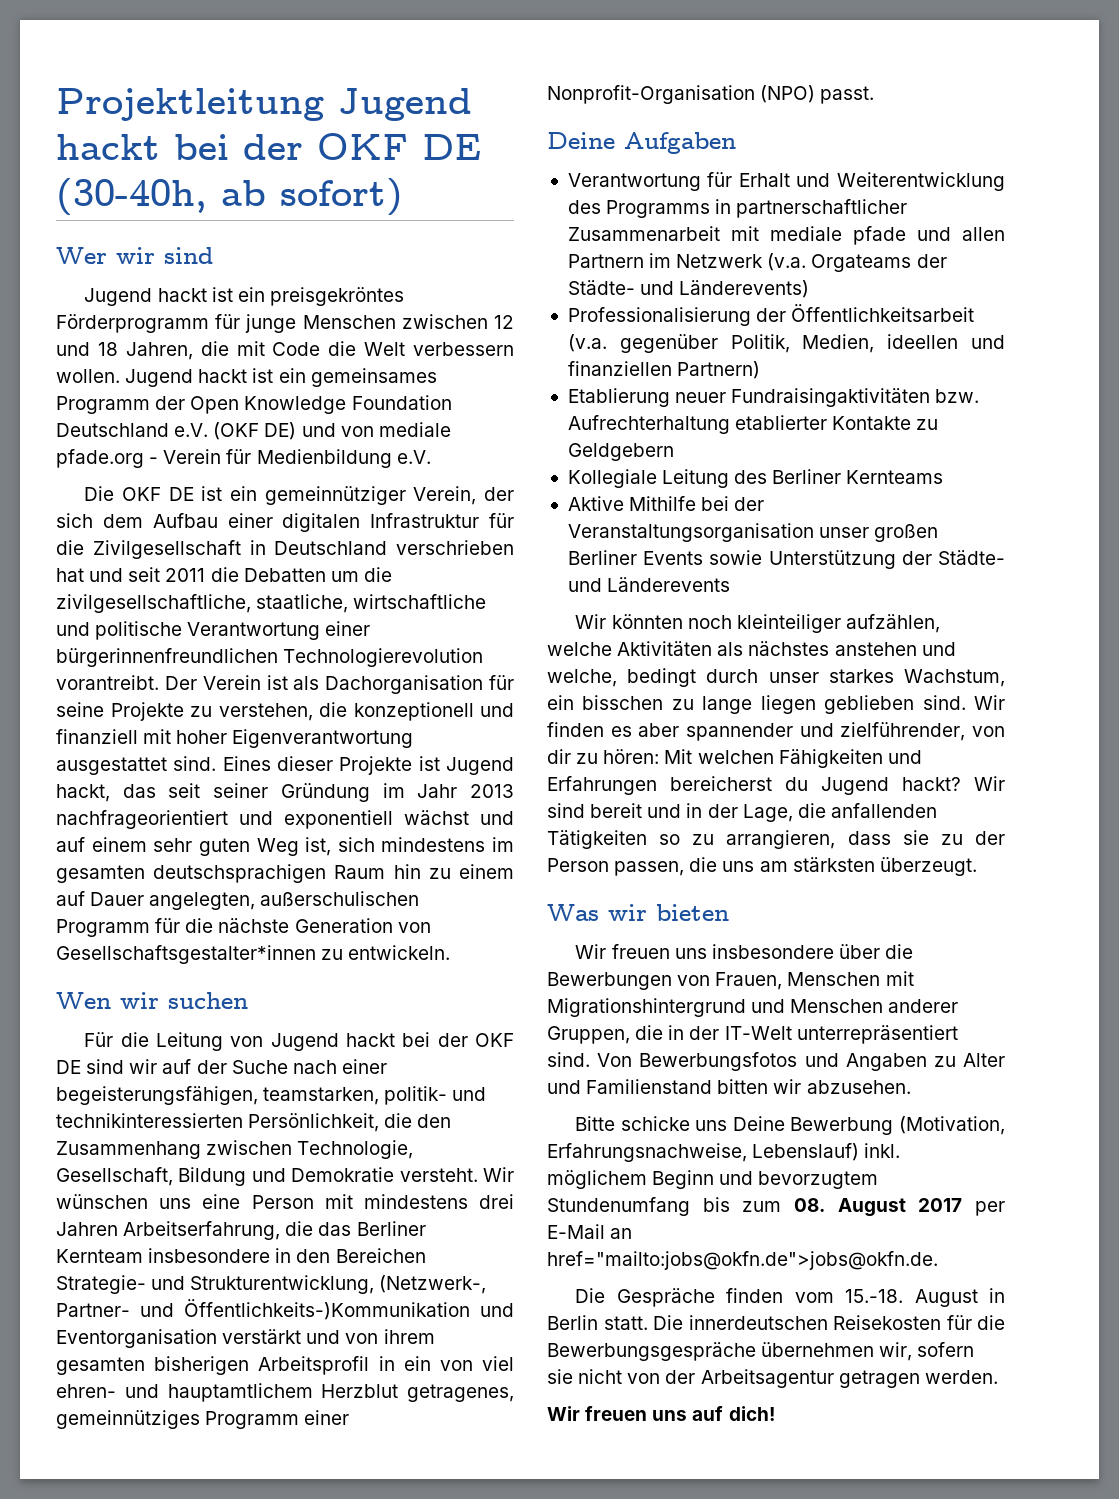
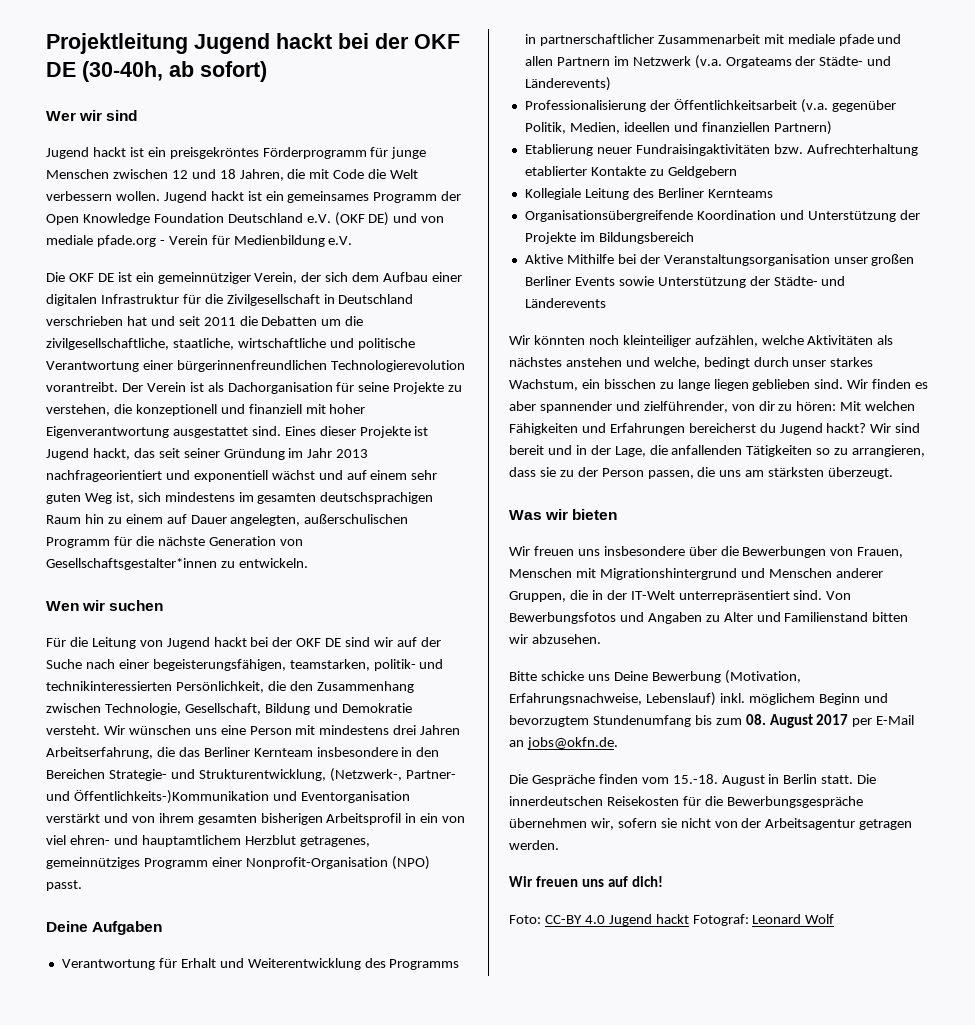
+ Organisationsübergreifende Koordination und Unterstützung der Projekte im Bildungsbereich
- Bitte schicke uns Deine Bewerbung (Motivation, Erfahrungsnachweise, Lebenslauf) inkl. möglichem Beginn und bevorzugtem Stundenumfang bis zum 08. August 2017 per E-Mail an href="mailto:jobs@okfn.de">jobs@okfn.de.
+ Bitte schicke uns Deine Bewerbung (Motivation, Erfahrungsnachweise, Lebenslauf) inkl. möglichem Beginn und bevorzugtem Stundenumfang bis zum 08. August 2017 per E-Mail an jobs@okfn.de.
+ Foto: CC-BY 4.0 Jugend hackt Fotograf: Leonard Wolf

